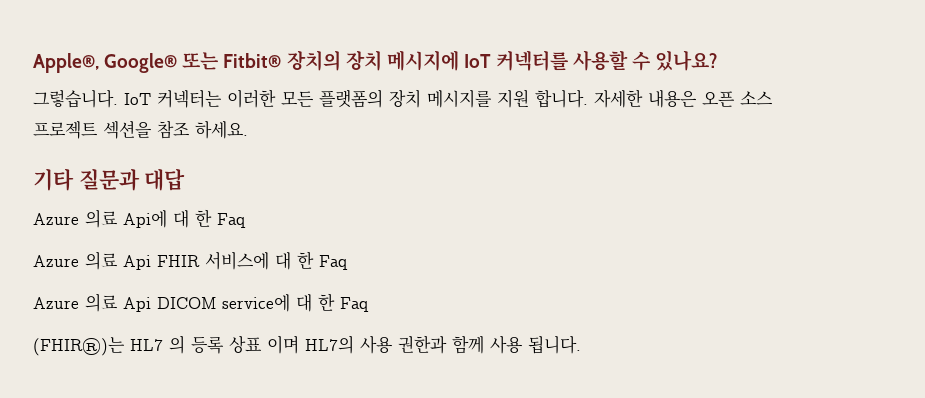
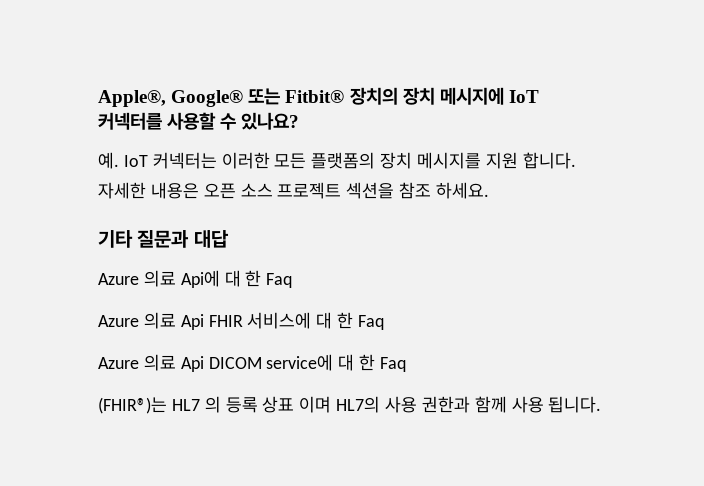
- 그렇습니다.
+ 예.

